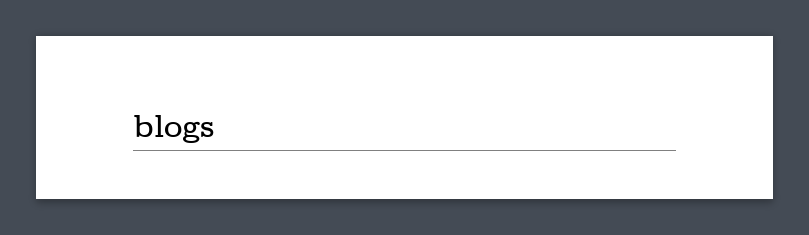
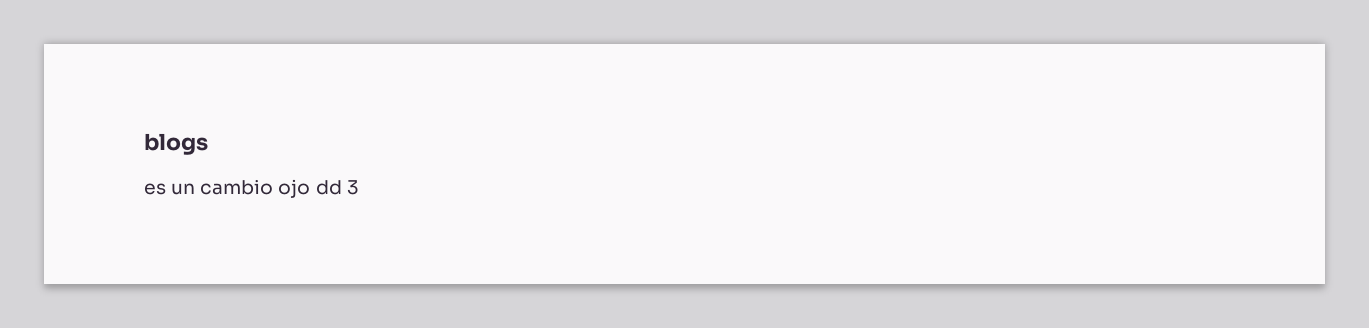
+ es un cambio ojo dd 3

